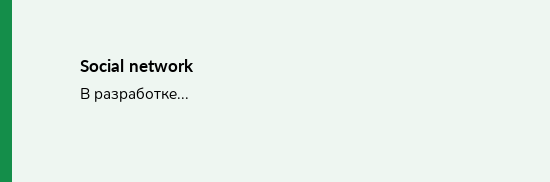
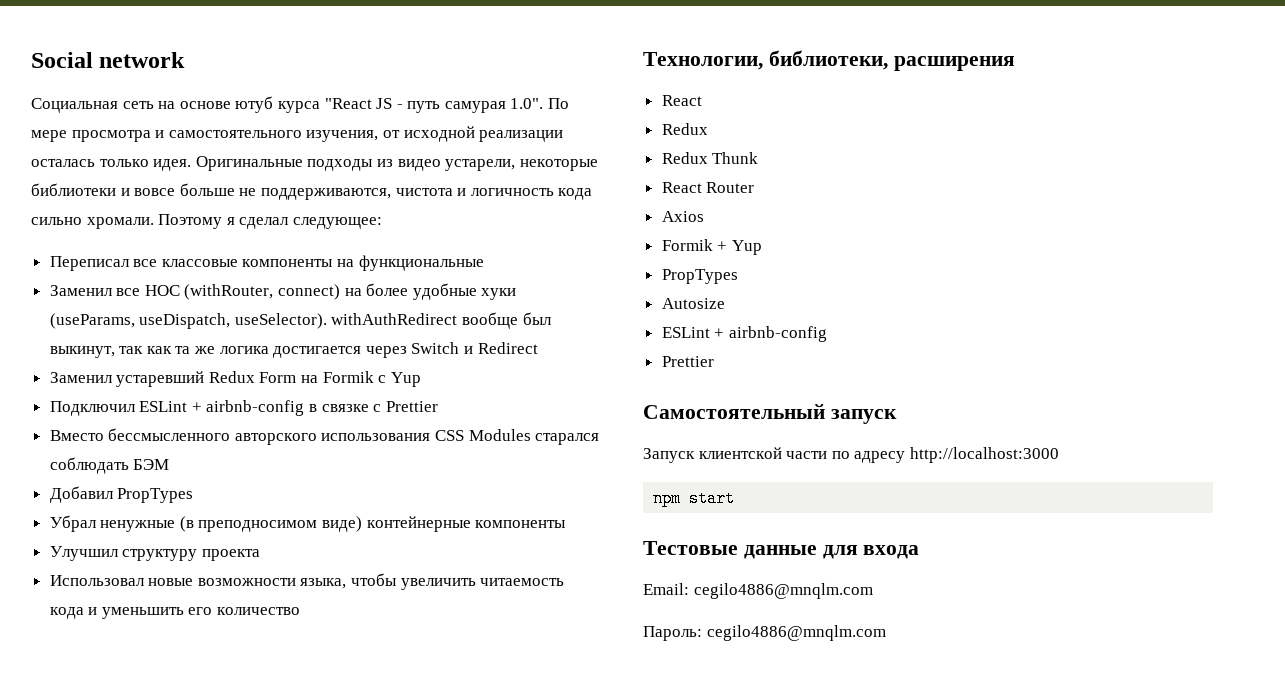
- В разработке...
+ Социальная сеть на основе ютуб курса "React JS - путь самурая 1.0". По мере просмотра и самостоятельного изучения, от исходной реализации осталась только идея. Оригинальные подходы из видео устарели, некоторые библиотеки и вовсе больше не поддерживаются, чистота и логичность кода сильно хромали. Поэтому я сделал следующее:
+ Переписал все классовые компоненты на функциональные
+ Заменил все HOC (withRouter, connect) на более удобные хуки (useParams, useDispatch, useSelector). withAuthRedirect вообще был выкинут, так как та же логика достигается через Switch и Redirect
+ Заменил устаревший Redux Form на Formik c Yup
+ Подключил ESLint + airbnb-config в связке с Prettier
+ Вместо бессмысленного авторского использования CSS Modules старался соблюдать БЭМ
+ Добавил PropTypes
+ Убрал ненужные (в преподносимом виде) контейнерные компоненты
+ Улучшил структуру проекта
+ Использовал новые возможности языка, чтобы увеличить читаемость кода и уменьшить его количество
+ Технологии, библиотеки, расширения
+ React
+ Redux
+ Redux Thunk
+ React Router
+ Axios
+ Formik + Yup
+ PropTypes
+ Autosize
+ ESLint + airbnb-config
+ Prettier
+ Самостоятельный запуск
+ Запуск клиентской части по адресу http://localhost:3000
+ npm start
+ Тестовые данные для входа
+ Email: cegilo4886@mnqlm.com
+ Пароль: cegilo4886@mnqlm.com

